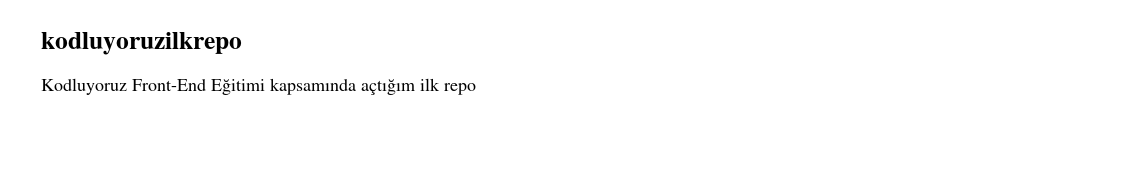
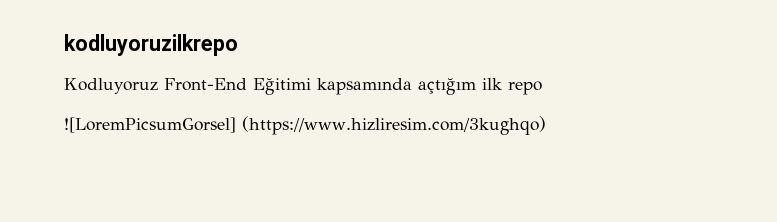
+ ![LoremPicsumGorsel] (https://www.hizliresim.com/3kughqo)

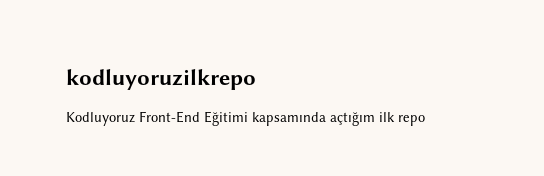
- ![LoremPicsumGorsel] (https://www.hizliresim.com/3kughqo)

